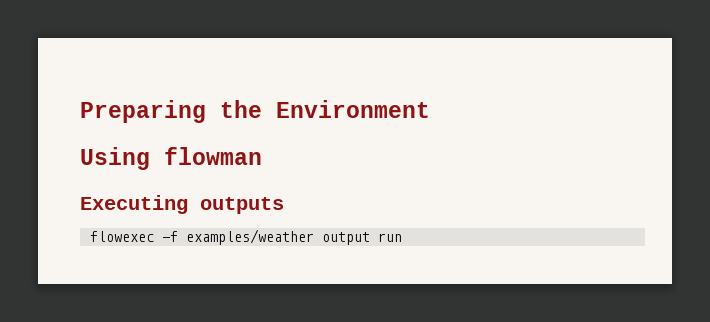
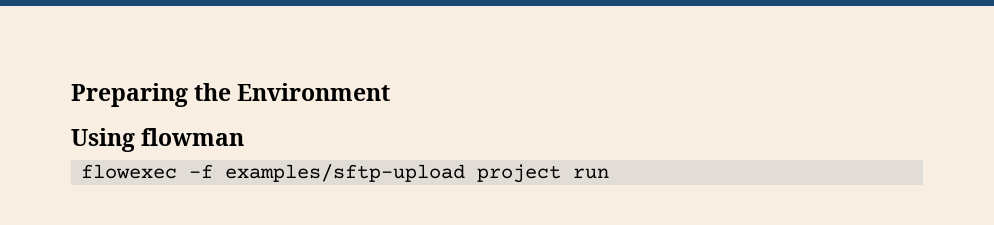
- Executing outputs
- flowexec -f examples/weather output run
+ flowexec -f examples/sftp-upload project run

